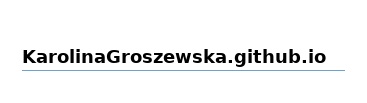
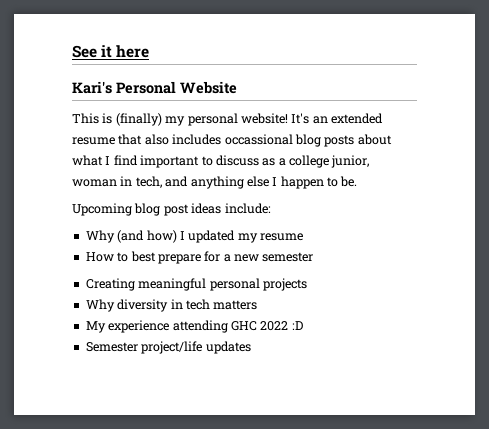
- KarolinaGroszewska.github.io
+ See it here
+ Kari's Personal Website
+ This is (finally) my personal website! It's an extended resume that also includes occassional blog posts about what I find important to discuss as a college junior, woman in tech, and anything else I happen to be.
+ Upcoming blog post ideas include:
+ Why (and how) I updated my resume
+ How to best prepare for a new semester
+ Creating meaningful personal projects
+ Why diversity in tech matters
+ My experience attending GHC 2022 :D
+ Semester project/life updates

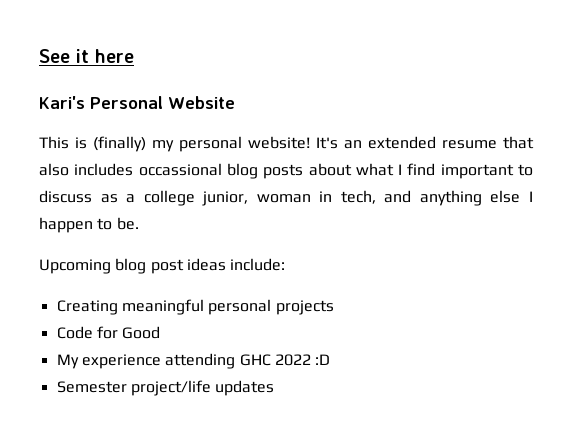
- Why (and how) I updated my resume
- How to best prepare for a new semester
- Why diversity in tech matters
+ Code for Good

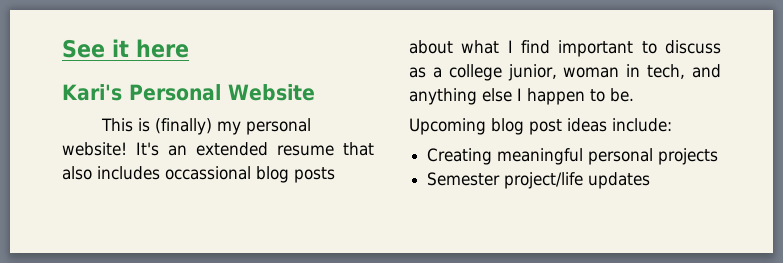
- Code for Good
- My experience attending GHC 2022 :D

